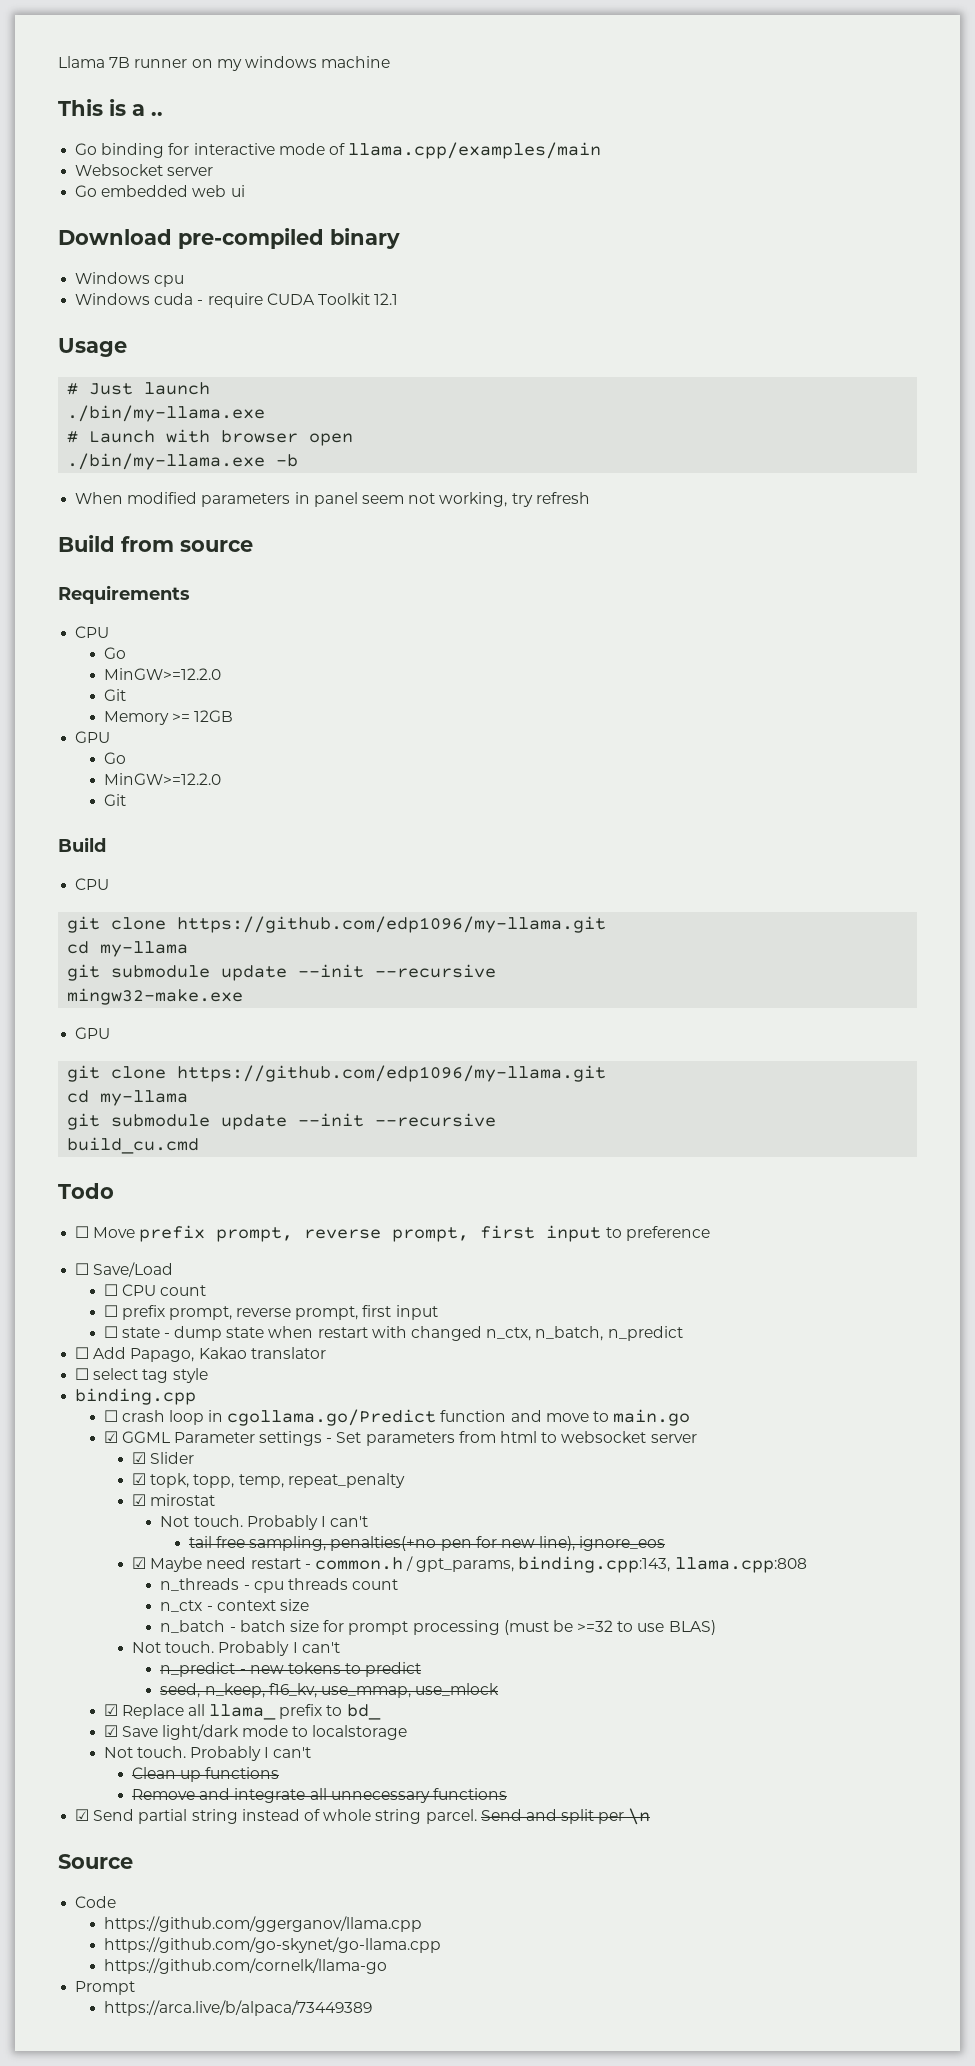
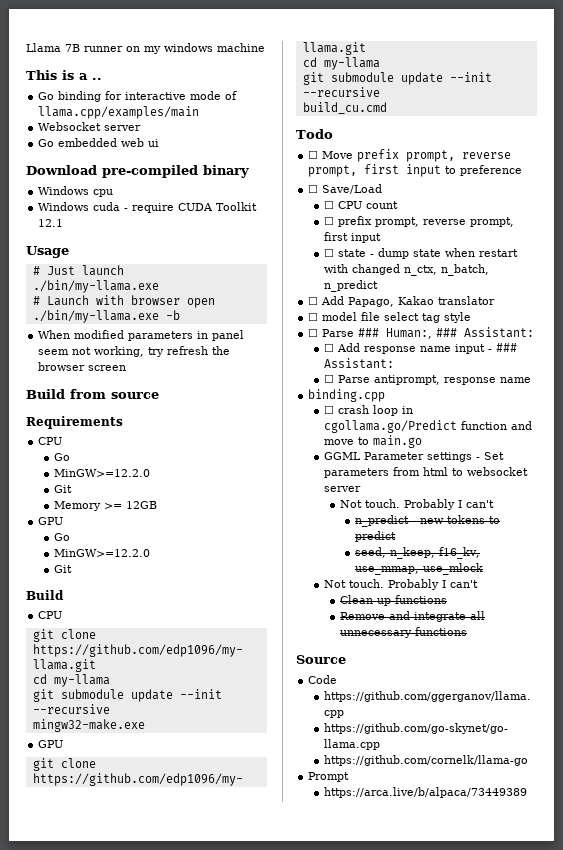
- When modified parameters in panel seem not working, try refresh
+ When modified parameters in panel seem not working, try refresh the browser screen
- ☐ select tag style
+ ☐ model file select tag style
+ ☐ Parse ### Human:, ### Assistant:
+ ☐ Add response name input - ### Assistant:
+ ☐ Parse antiprompt, response name
- ☑ GGML Parameter settings - Set parameters from html to websocket server
+ GGML Parameter settings - Set parameters from html to websocket server
- ☑ Slider
- ☑ topk, topp, temp, repeat_penalty
- ☑ mirostat
- Not touch. Probably I can't
- tail free sampling, penalties(+no pen for new line), ignore_eos
- ☑ Maybe need restart - common.h / gpt_params, binding.cpp:143, llama.cpp:808
- n_threads - cpu threads count
- n_ctx - context size
- n_batch - batch size for prompt processing (must be >=32 to use BLAS)
- ☑ Replace all llama_ prefix to bd_
- ☑ Save light/dark mode to localstorage
- ☑ Send partial string instead of whole string parcel. Send and split per \n

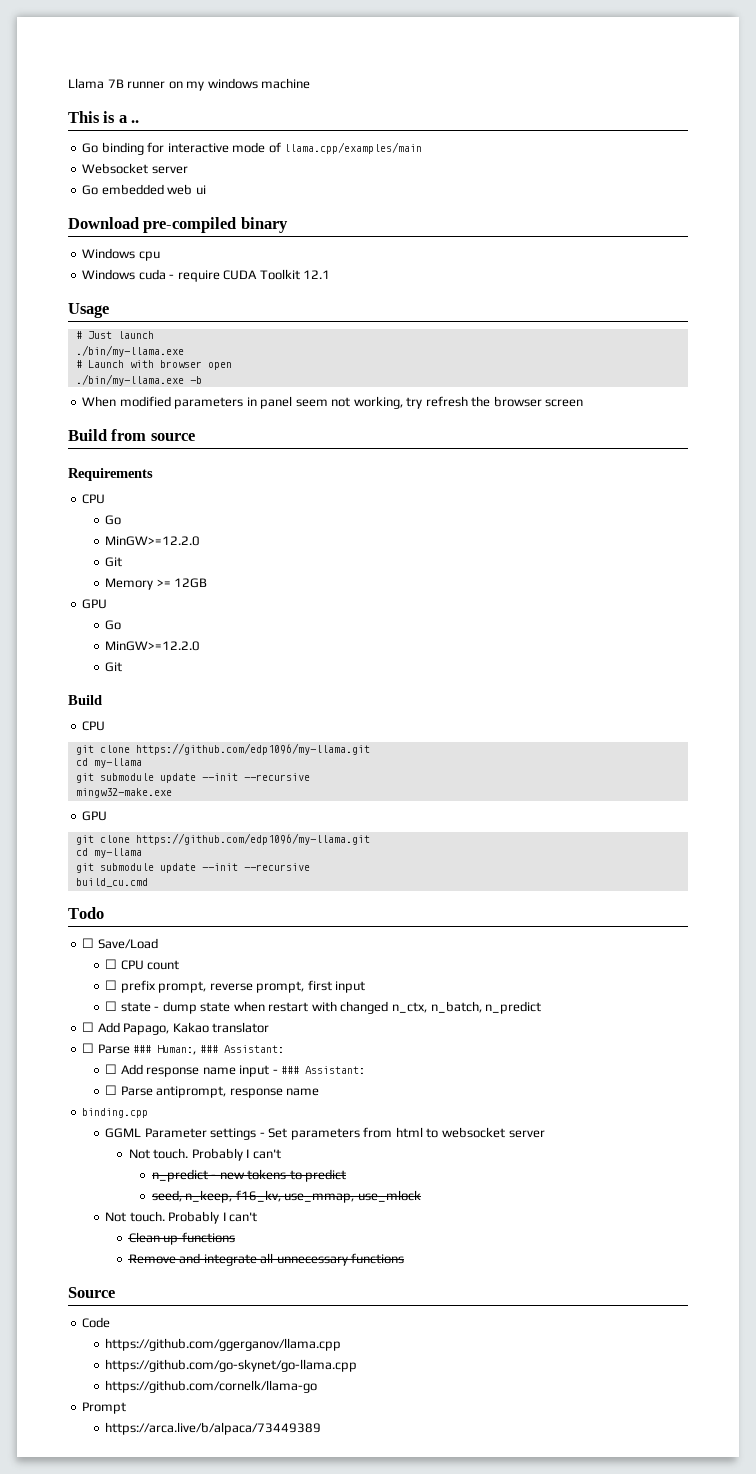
- ☐ Move prefix prompt, reverse prompt, first input to preference
- ☐ model file select tag style
- ☐ crash loop in cgollama.go/Predict function and move to main.go

